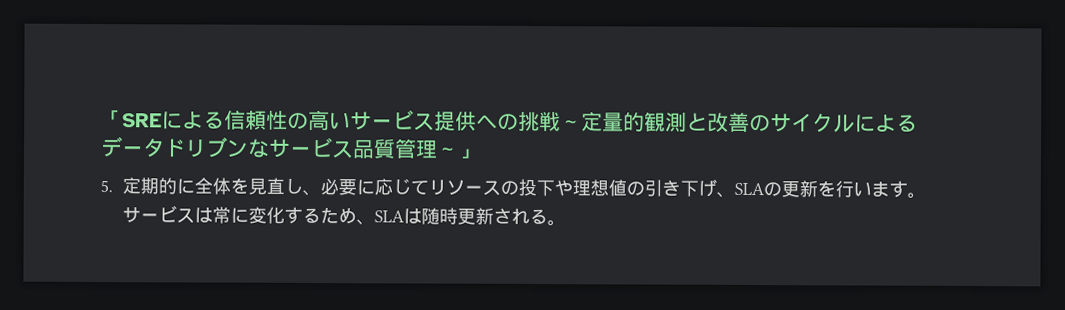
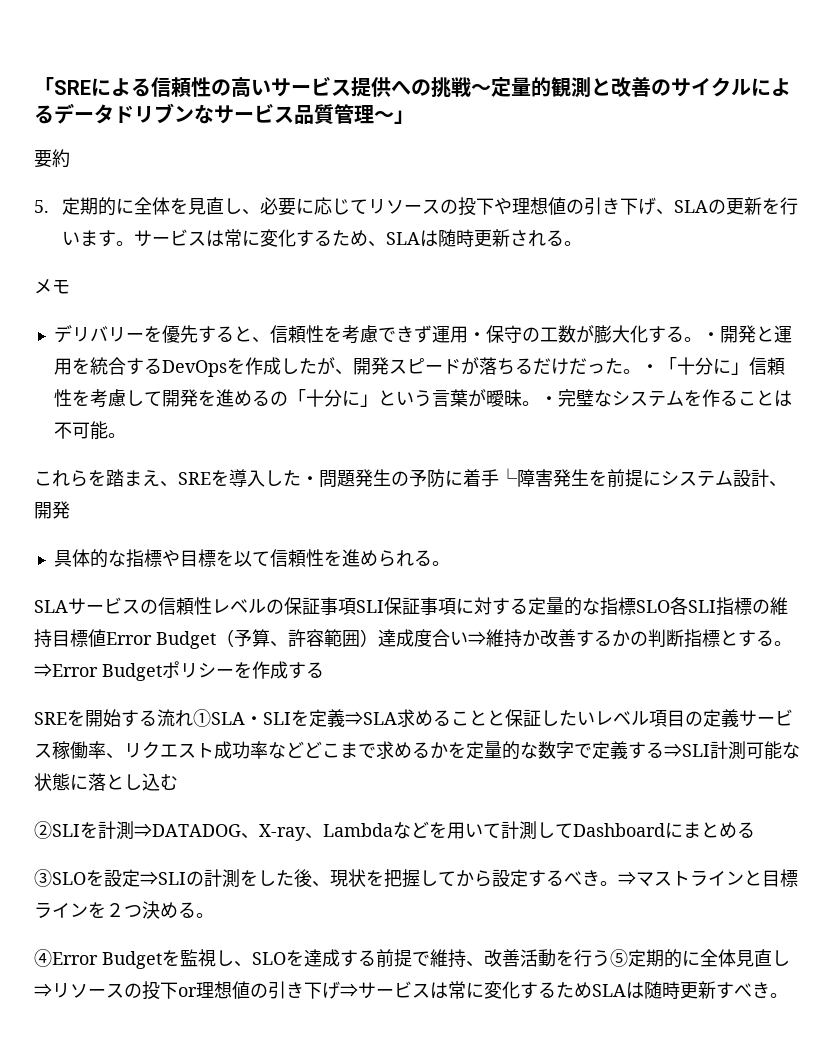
+ 要約
+ メモ
+ デリバリーを優先すると、信頼性を考慮できず運用・保守の工数が膨大化する。・開発と運用を統合するDevOpsを作成したが、開発スピードが落ちるだけだった。・「十分に」信頼性を考慮して開発を進めるの「十分に」という言葉が曖昧。・完璧なシステムを作ることは不可能。
+ これらを踏まえ、SREを導入した・問題発生の予防に着手└障害発生を前提にシステム設計、開発
+ 具体的な指標や目標を以て信頼性を進められる。
+ SLAサービスの信頼性レベルの保証事項SLI保証事項に対する定量的な指標SLO各SLI指標の維持目標値Error Budget（予算、許容範囲）達成度合い⇒維持か改善するかの判断指標とする。⇒Error Budgetポリシーを作成する
+ SREを開始する流れ①SLA・SLIを定義⇒SLA求めることと保証したいレベル項目の定義サービス稼働率、リクエスト成功率などどこまで求めるかを定量的な数字で定義する⇒SLI計測可能な状態に落とし込む
+ ②SLIを計測⇒DATADOG、X-ray、Lambdaなどを用いて計測してDashboardにまとめる
+ ③SLOを設定⇒SLIの計測をした後、現状を把握してから設定するべき。⇒マストラインと目標ラインを２つ決める。
+ ④Error Budgetを監視し、SLOを達成する前提で維持、改善活動を行う⑤定期的に全体見直し⇒リソースの投下or理想値の引き下げ⇒サービスは常に変化するためSLAは随時更新すべき。

